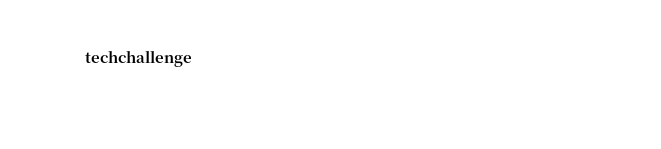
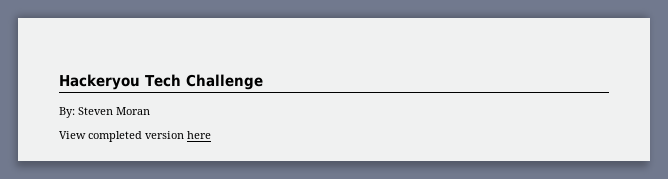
- techchallenge
+ Hackeryou Tech Challenge
+ By: Steven Moran
+ View completed version here

